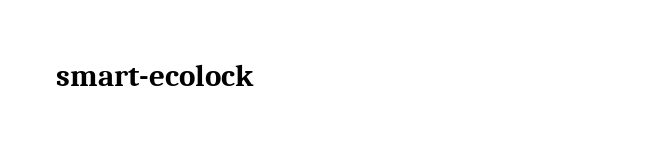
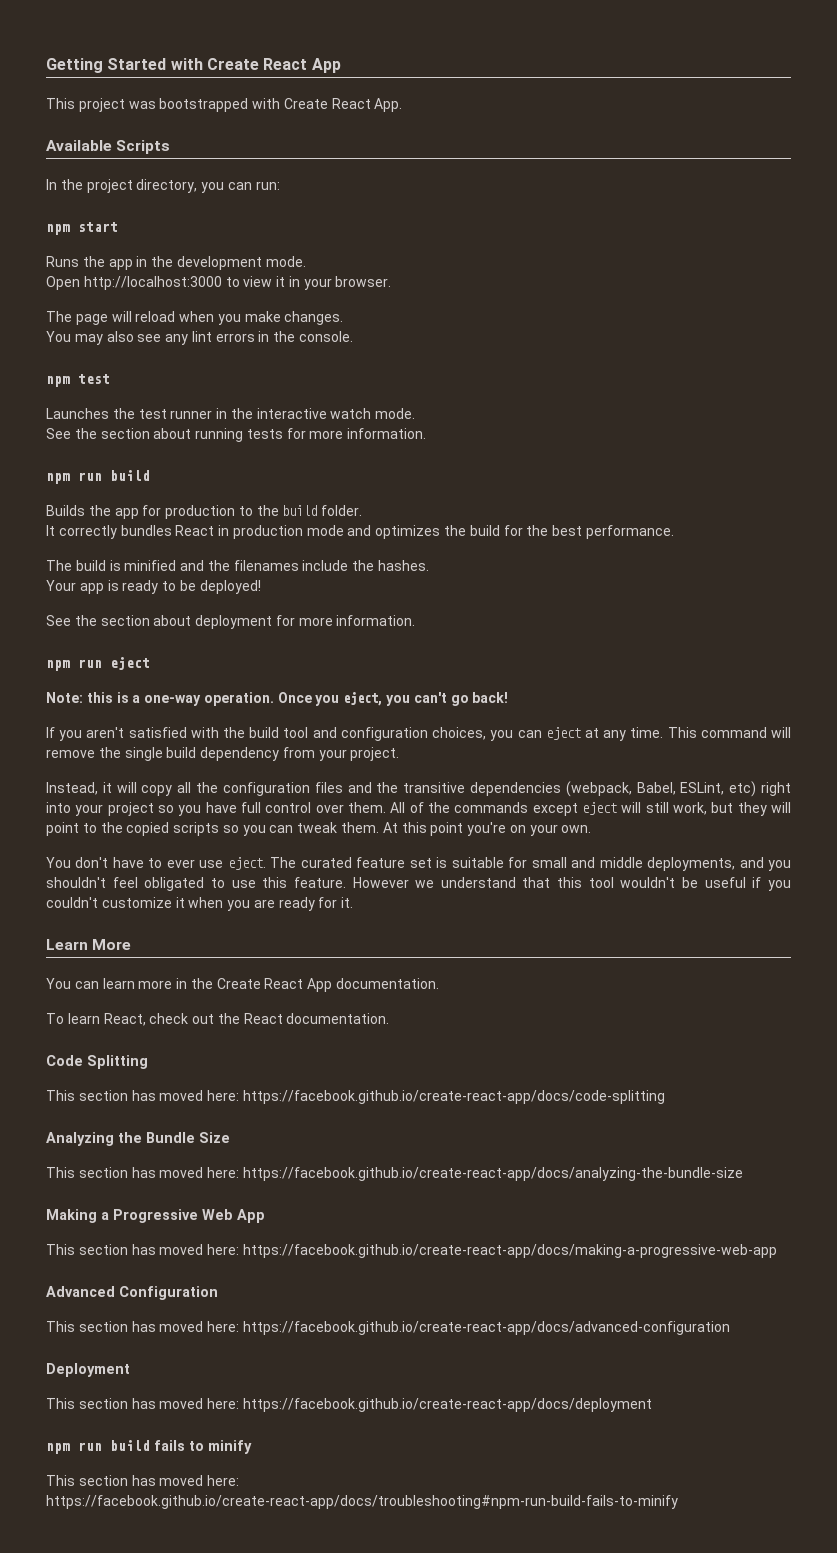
- smart-ecolock
+ Getting Started with Create React App
+ This project was bootstrapped with Create React App.
+ Available Scripts
+ In the project directory, you can run:
+ npm start
+ Runs the app in the development mode.
+ Open http://localhost:3000 to view it in your browser.
+ The page will reload when you make changes.
+ You may also see any lint errors in the console.
+ npm test
+ Launches the test runner in the interactive watch mode.
+ See the section about running tests for more information.
+ npm run build
+ Builds the app for production to the build folder.
+ It correctly bundles React in production mode and optimizes the build for the best performance.
+ The build is minified and the filenames include the hashes.
+ Your app is ready to be deployed!
+ See the section about deployment for more information.
+ npm run eject
+ Note: this is a one-way operation. Once you eject, you can't go back!
+ If you aren't satisfied with the build tool and configuration choices, you can eject at any time. This command will remove the single build dependency from your project.
+ Instead, it will copy all the configuration files and the transitive dependencies (webpack, Babel, ESLint, etc) right into your project so you have full control over them. All of the commands except eject will still work, but they will point to the copied scripts so you can tweak them. At this point you're on your own.
+ You don't have to ever use eject. The curated feature set is suitable for small and middle deployments, and you shouldn't feel obligated to use this feature. However we understand that this tool wouldn't be useful if you couldn't customize it when you are ready for it.
+ Learn More
+ You can learn more in the Create React App documentation.
+ To learn React, check out the React documentation.
+ Code Splitting
+ This section has moved here: https://facebook.github.io/create-react-app/docs/code-splitting
+ Analyzing the Bundle Size
+ This section has moved here: https://facebook.github.io/create-react-app/docs/analyzing-the-bundle-size
+ Making a Progressive Web App
+ This section has moved here: https://facebook.github.io/create-react-app/docs/making-a-progressive-web-app
+ Advanced Configuration
+ This section has moved here: https://facebook.github.io/create-react-app/docs/advanced-configuration
+ Deployment
+ This section has moved here: https://facebook.github.io/create-react-app/docs/deployment
+ npm run build fails to minify
+ This section has moved here: https://facebook.github.io/create-react-app/docs/troubleshooting#npm-run-build-fails-to-minify

